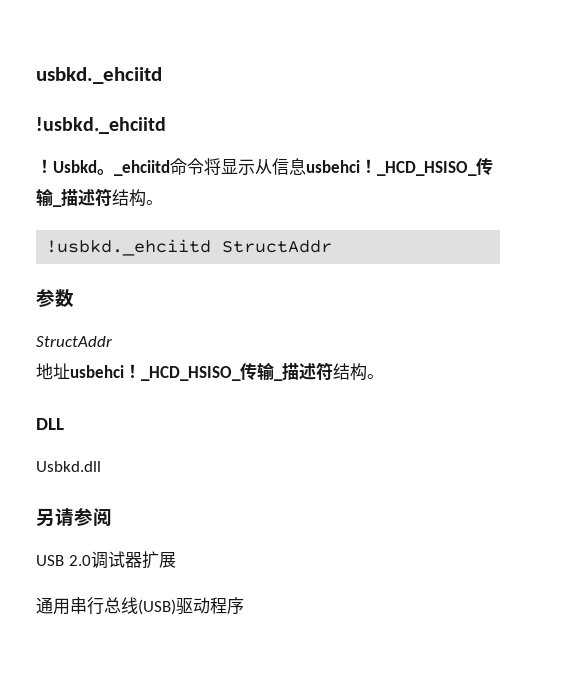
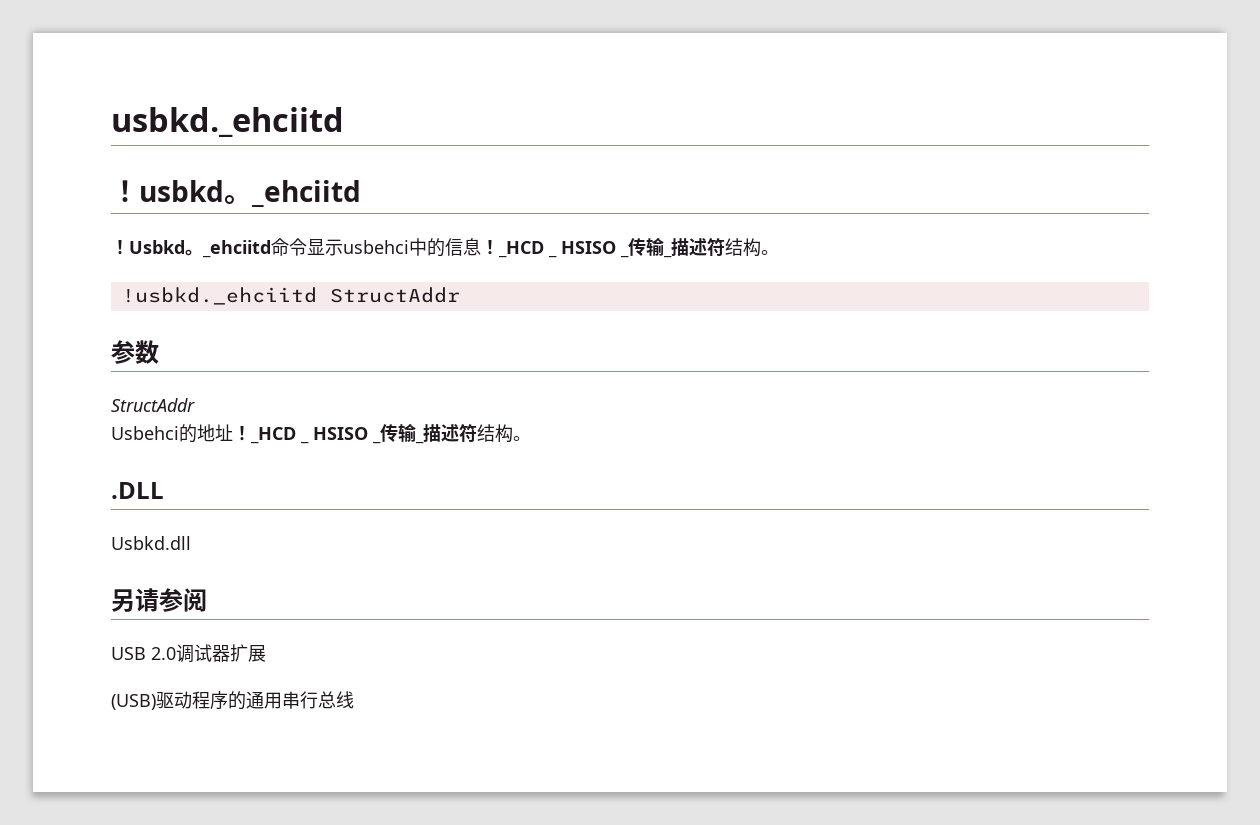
  usbkd._ehciitd
- !usbkd._ehciitd
+ ！usbkd。_ehciitd
- _ehciitd命令将显示从信息usbehci！_HCD_HSISO_传输_描述符结构。
+ _ehciitd命令显示usbehci中的信息！_HCD _ HSISO _传输_描述符结构。
- 地址usbehci！_HCD_HSISO_传输_描述符结构。
- DLL
+ Usbehci的地址！_HCD _ HSISO _传输_描述符结构。
+ .DLL
- 通用串行总线(USB)驱动程序
+ (USB)驱动程序的通用串行总线

